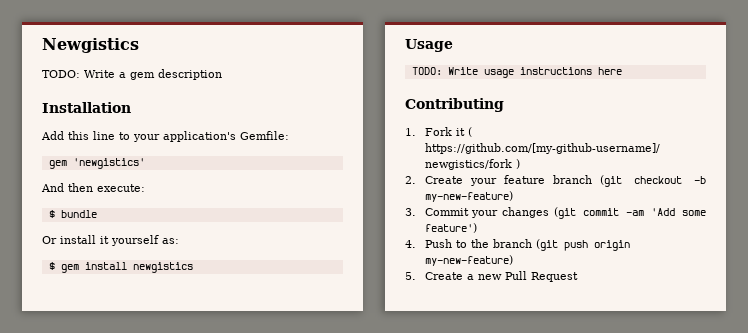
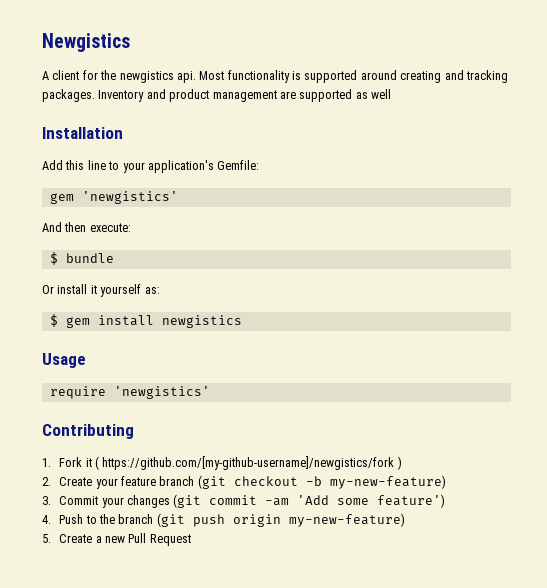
- TODO: Write a gem description
+ A client for the newgistics api. Most functionality is supported around creating and tracking packages. Inventory and product management are supported as well
- TODO: Write usage instructions here
+ require 'newgistics'

